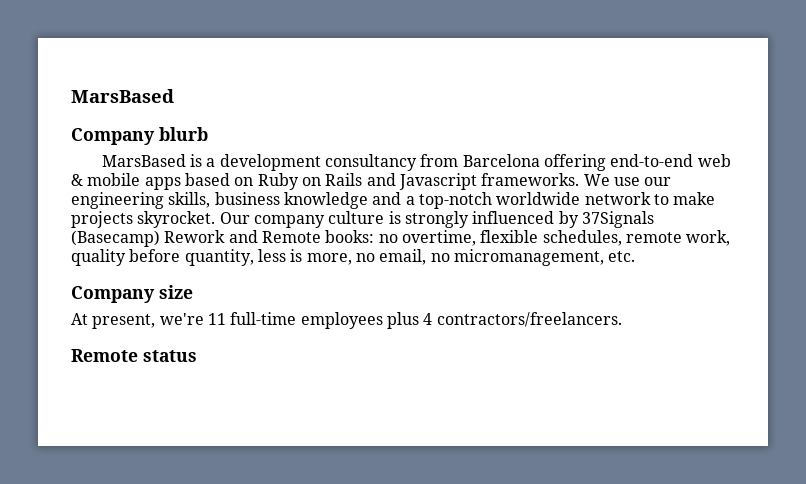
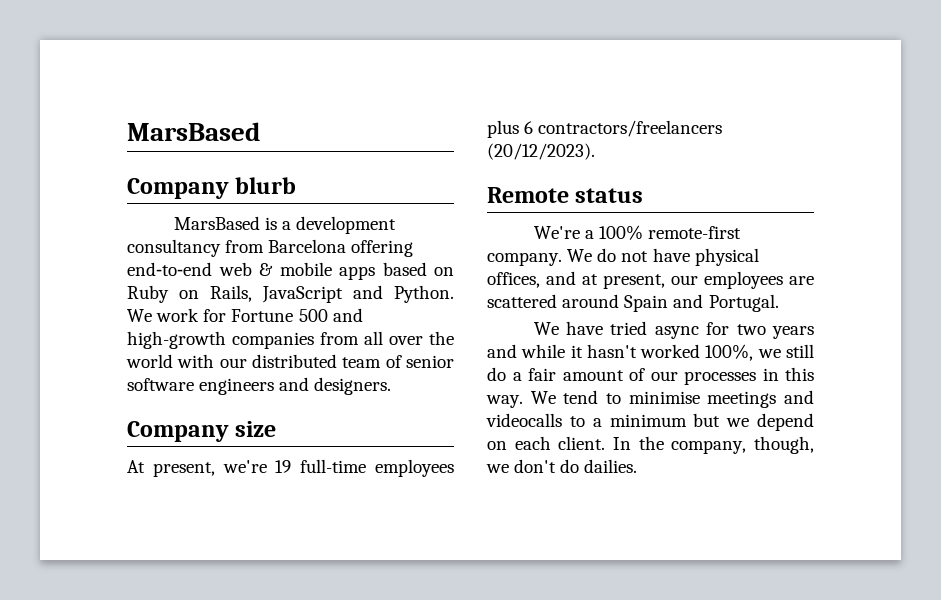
- MarsBased is a development consultancy from Barcelona offering end‑to‑end web & mobile apps based on Ruby on Rails and Javascript frameworks. We use our engineering skills, business knowledge and a top-notch worldwide network to make projects skyrocket. Our company culture is strongly influenced by 37Signals (Basecamp) Rework and Remote books: no overtime, flexible schedules, remote work, quality before quantity, less is more, no email, no micromanagement, etc.
+ MarsBased is a development consultancy from Barcelona offering end‑to‑end web & mobile apps based on Ruby on Rails, JavaScript and Python. We work for Fortune 500 and high-growth companies from all over the world with our distributed team of senior software engineers and designers.
- At present, we're 11 full-time employees plus 4 contractors/freelancers.
+ At present, we're 19 full-time employees plus 6 contractors/freelancers (20/12/2023).
+ We're a 100% remote-first company. We do not have physical offices, and at present, our employees are scattered around Spain and Portugal.
+ We have tried async for two years and while it hasn't worked 100%, we still do a fair amount of our processes in this way. We tend to minimise meetings and videocalls to a minimum but we depend on each client. In the company, though, we don't do dailies.

